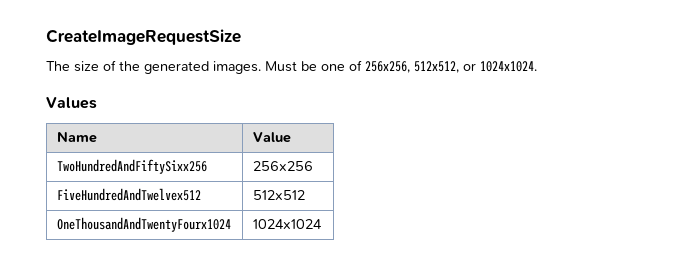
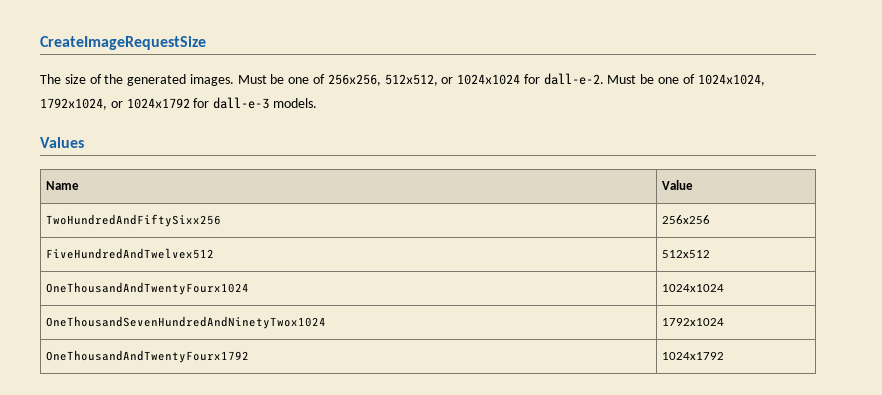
- Must be one of 256x256, 512x512, or 1024x1024.
+ Must be one of 256x256, 512x512, or 1024x1024 for dall-e-2. Must be one of 1024x1024, 1792x1024, or 1024x1792 for dall-e-3 models.
+ OneThousandSevenHundredAndNinetyTwox1024 | 1792x1024
+ OneThousandAndTwentyFourx1792 | 1024x1792

